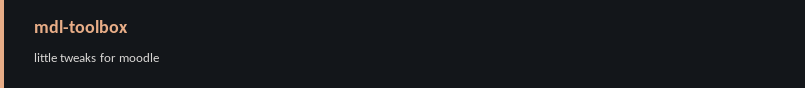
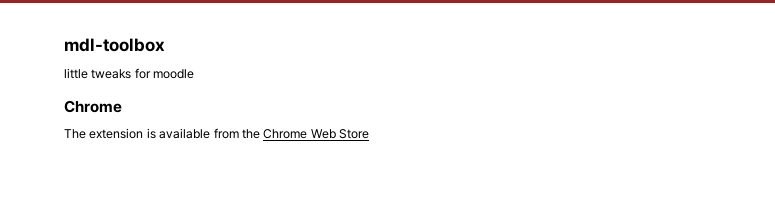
  little tweaks for moodle
+ Chrome
+ The extension is available from the Chrome Web Store

